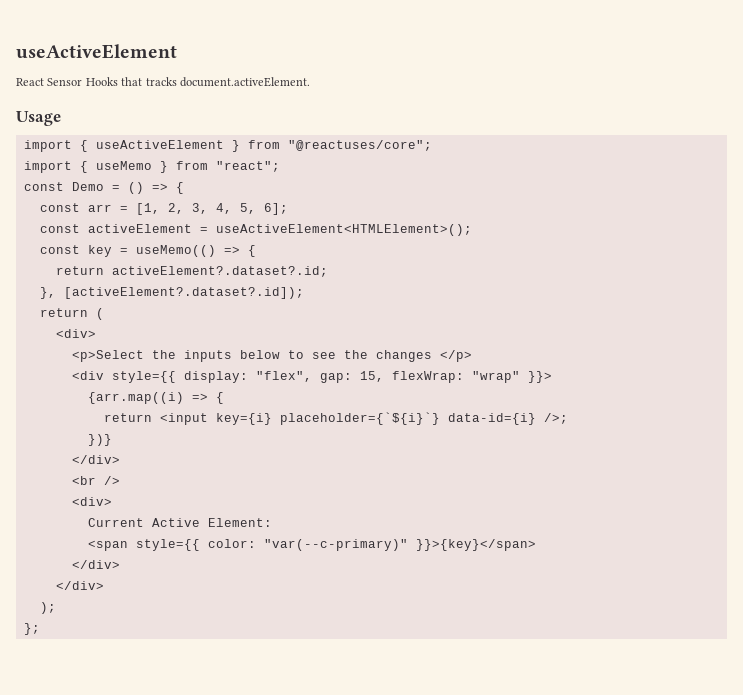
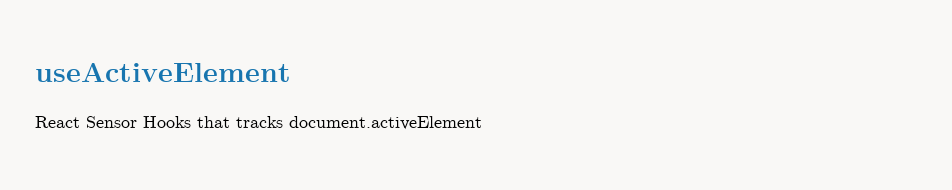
- React Sensor Hooks that tracks document.activeElement.
- Usage
- import { useActiveElement } from "@reactuses/core";
- import { useMemo } from "react";
- const Demo = () => {
- const arr = [1, 2, 3, 4, 5, 6];
- const activeElement = useActiveElement<HTMLElement>();
- const key = useMemo(() => {
- return activeElement?.dataset?.id;
- }, [activeElement?.dataset?.id]);
- return (
- <div>
- <p>Select the inputs below to see the changes </p>
- <div style={{ display: "flex", gap: 15, flexWrap: "wrap" }}>
- {arr.map((i) => {
- return <input key={i} placeholder={`${i}`} data-id={i} />;
- })}
- </div>
- <br />
- <div>
- Current Active Element:
- <span style={{ color: "var(--c-primary)" }}>{key}</span>
- </div>
- </div>
- );
- };
+ React Sensor Hooks that tracks document.activeElement

